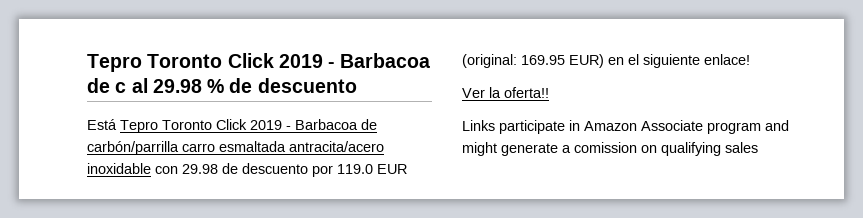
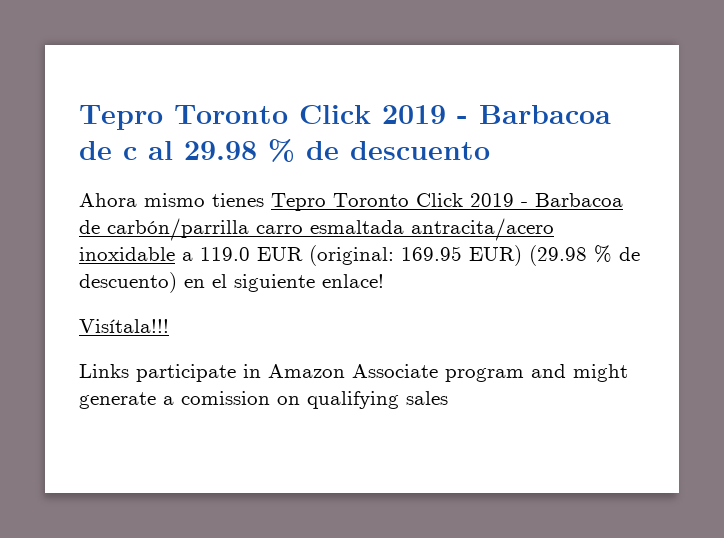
- Está Tepro Toronto Click 2019 - Barbacoa de carbón/parrilla carro esmaltada antracita/acero inoxidable con 29.98 de descuento por 119.0 EUR (original: 169.95 EUR) en el siguiente enlace!
+ Ahora mismo tienes Tepro Toronto Click 2019 - Barbacoa de carbón/parrilla carro esmaltada antracita/acero inoxidable a 119.0 EUR (original: 169.95 EUR) (29.98 % de descuento) en el siguiente enlace!
- Ver la oferta!!
+ Visítala!!!

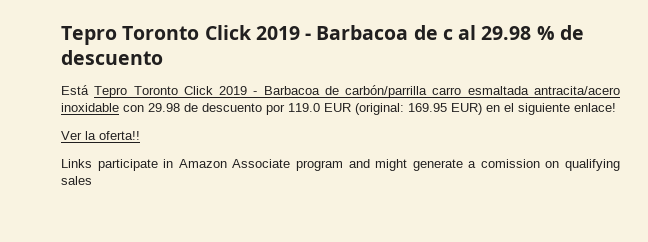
- Ahora mismo tienes Tepro Toronto Click 2019 - Barbacoa de carbón/parrilla carro esmaltada antracita/acero inoxidable a 119.0 EUR (original: 169.95 EUR) (29.98 % de descuento) en el siguiente enlace!
+ Está Tepro Toronto Click 2019 - Barbacoa de carbón/parrilla carro esmaltada antracita/acero inoxidable con 29.98 de descuento por 119.0 EUR (original: 169.95 EUR) en el siguiente enlace!
- Visítala!!!
+ Ver la oferta!!

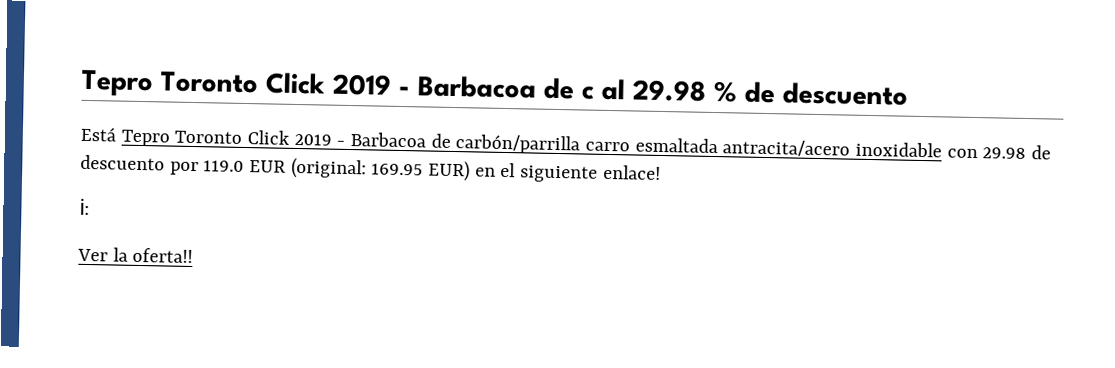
+ ℹ:
- Links participate in Amazon Associate program and might generate a comission on qualifying sales

